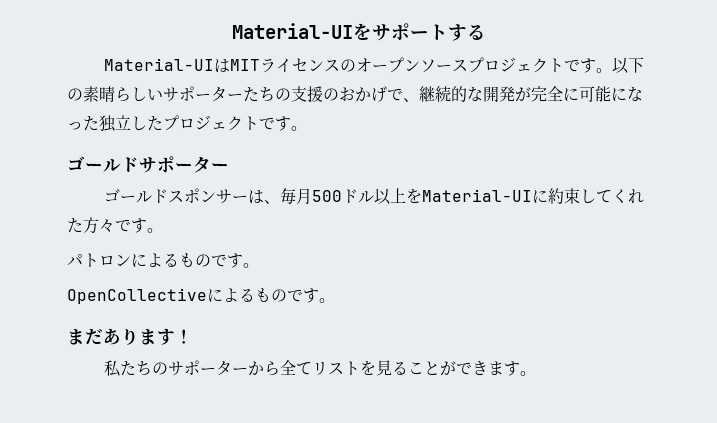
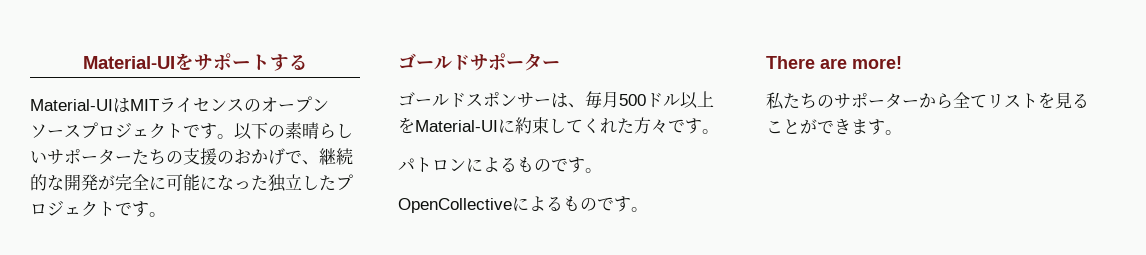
- まだあります！
+ There are more!

